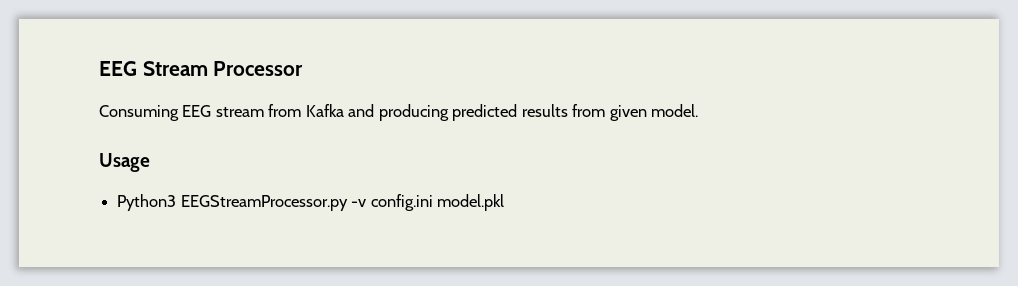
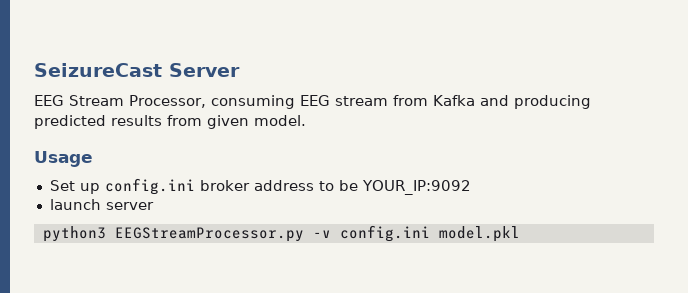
- EEG Stream Processor
- Consuming EEG stream from Kafka and producing predicted results from given model.
+ SeizureCast Server
+ EEG Stream Processor, consuming EEG stream from Kafka and producing predicted results from given model.
- Python3 EEGStreamProcessor.py -v config.ini model.pkl
+ Set up config.ini broker address to be YOUR_IP:9092
+ launch server
+ python3 EEGStreamProcessor.py -v config.ini model.pkl

